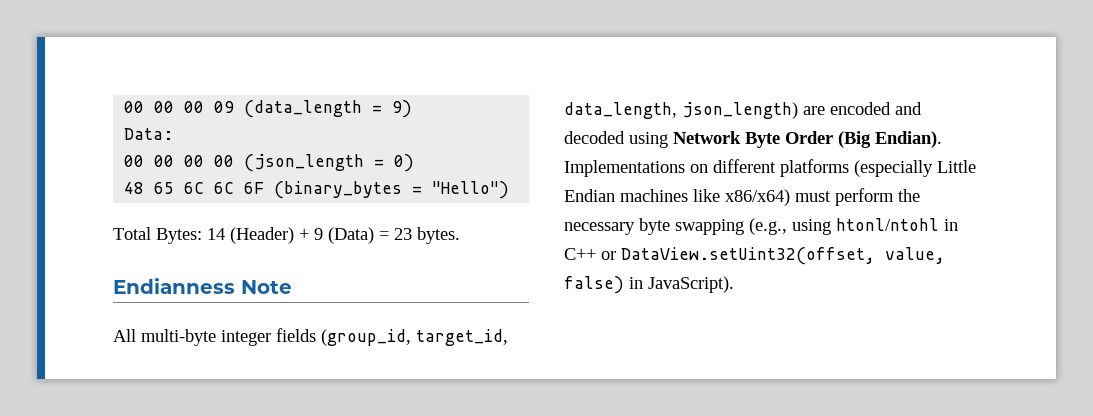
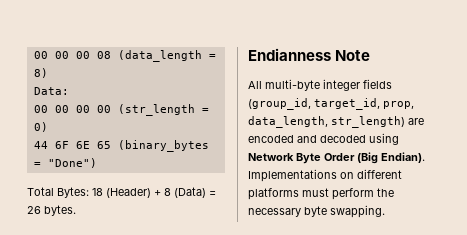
- 00 00 00 09 (data_length = 9)
+ 00 00 00 08 (data_length = 8)
- 00 00 00 00 (json_length = 0)
+ 00 00 00 00 (str_length = 0)
- 48 65 6C 6C 6F (binary_bytes = "Hello")
+ 44 6F 6E 65 (binary_bytes = "Done")
- Total Bytes: 14 (Header) + 9 (Data) = 23 bytes.
+ Total Bytes: 18 (Header) + 8 (Data) = 26 bytes.
- All multi-byte integer fields (group_id, target_id, data_length, json_length) are encoded and decoded using Network Byte Order (Big Endian).
+ All multi-byte integer fields (group_id, target_id, prop, data_length, str_length) are encoded and decoded using Network Byte Order (Big Endian).
- Implementations on different platforms (especially Little Endian machines like x86/x64) must perform the necessary byte swapping (e.g., using htonl/ntohl in C++ or DataView.setUint32(offset, value, false) in JavaScript).
+ Implementations on different platforms must perform the necessary byte swapping.

